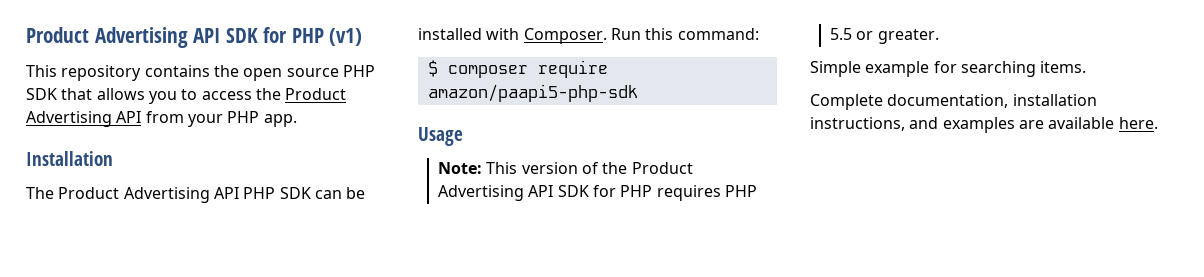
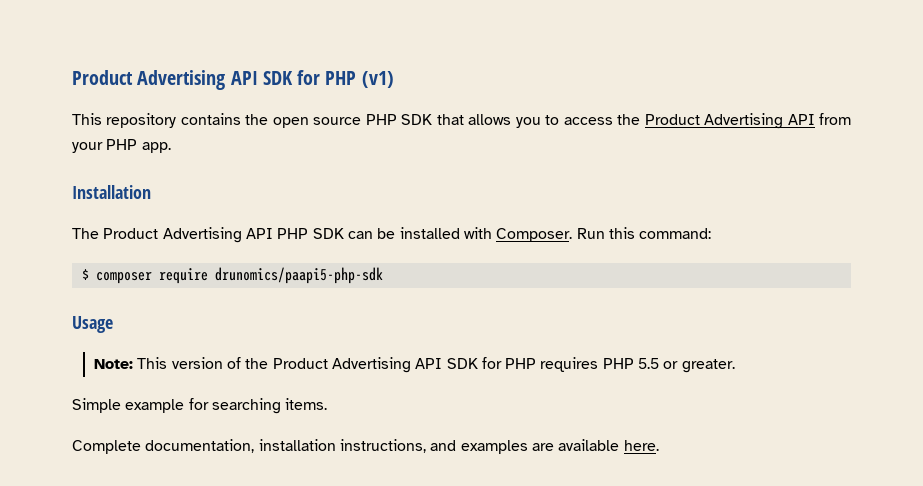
- $ composer require amazon/paapi5-php-sdk
+ $ composer require drunomics/paapi5-php-sdk

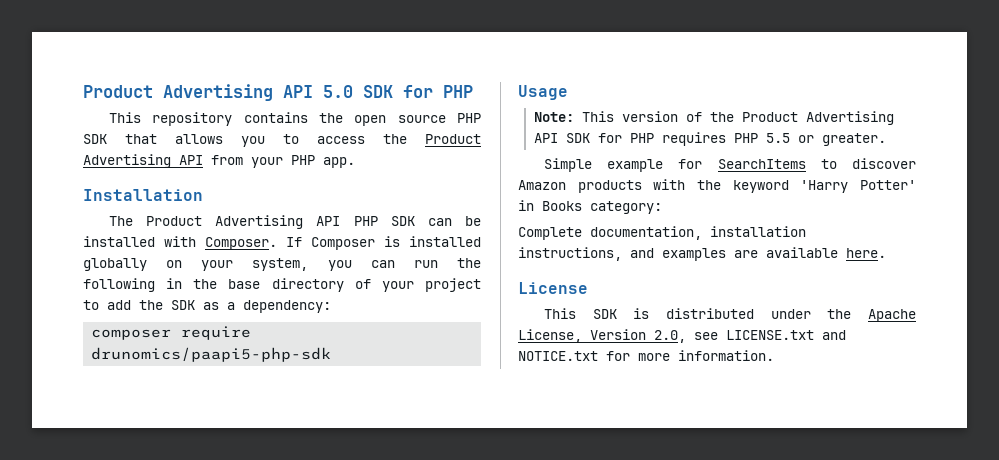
- Product Advertising API SDK for PHP (v1)
+ Product Advertising API 5.0 SDK for PHP
- Run this command:
- $ composer require drunomics/paapi5-php-sdk
+ If Composer is installed globally on your system, you can run the following in the base directory of your project to add the SDK as a dependency:
+ composer require drunomics/paapi5-php-sdk
- Simple example for searching items.
+ Simple example for SearchItems to discover Amazon products with the keyword 'Harry Potter' in Books category:
+ License
+ This SDK is distributed under the Apache License, Version 2.0, see LICENSE.txt and NOTICE.txt for more information.

